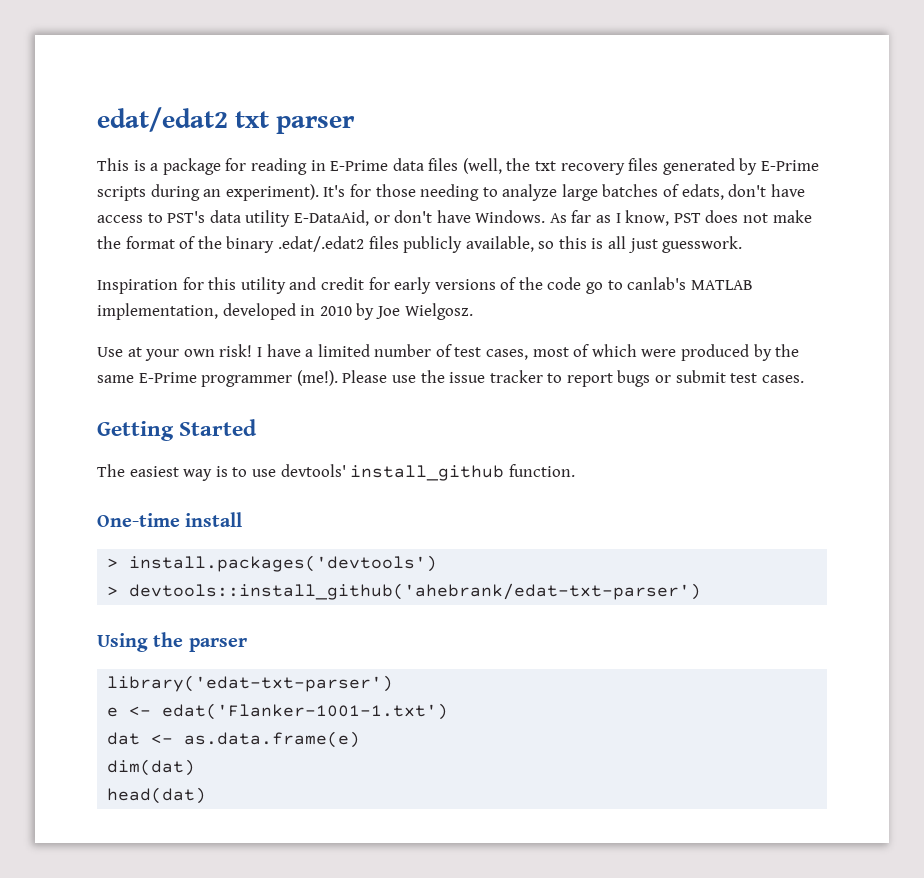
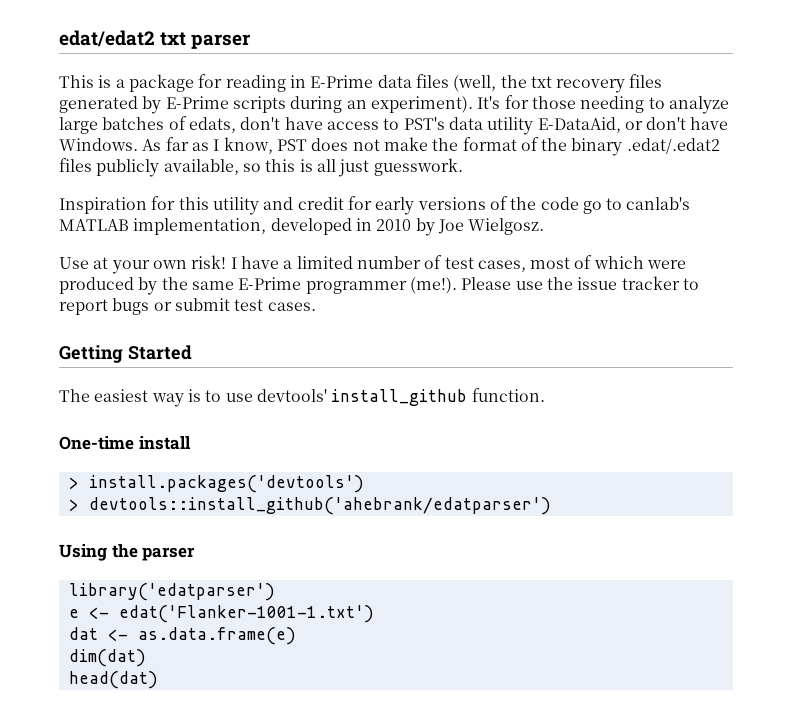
- > devtools::install_github('ahebrank/edat-txt-parser')
+ > devtools::install_github('ahebrank/edatparser')
- library('edat-txt-parser')
+ library('edatparser')

